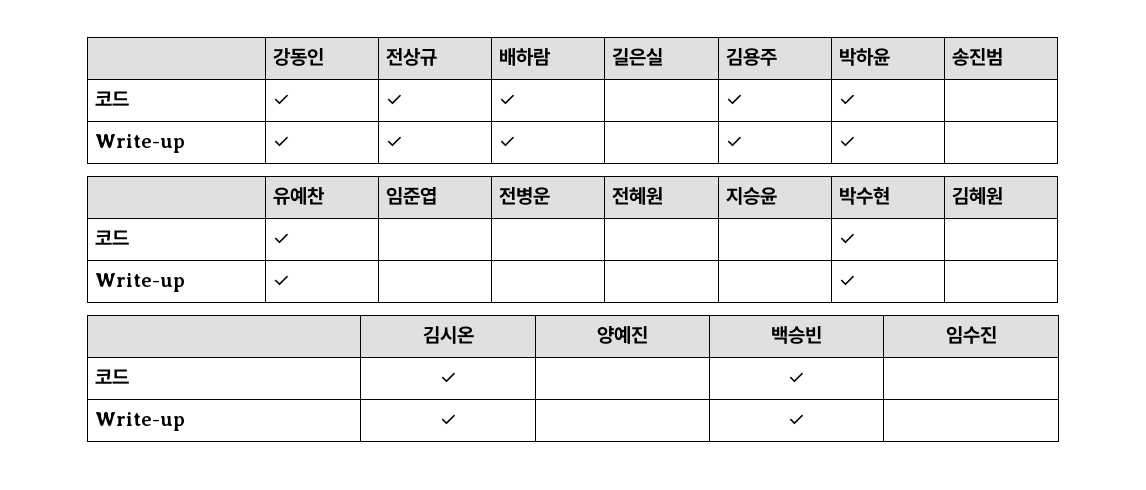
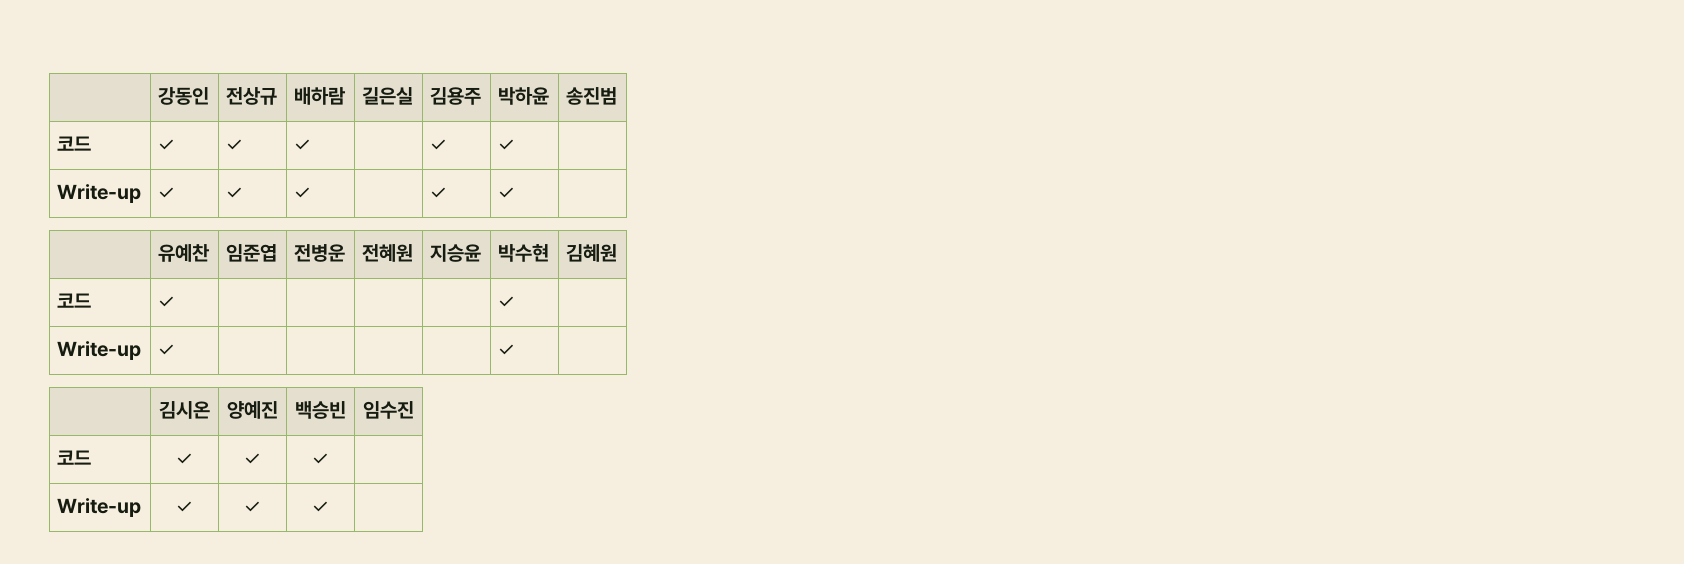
  | 김시온 | 양예진 | 백승빈 | 임수진
- 코드 | ✓ | | ✓ |
- Write-up | ✓ | | ✓ |
+ 코드 | ✓ | ✓ | ✓ |
+ Write-up | ✓ | ✓ | ✓ |

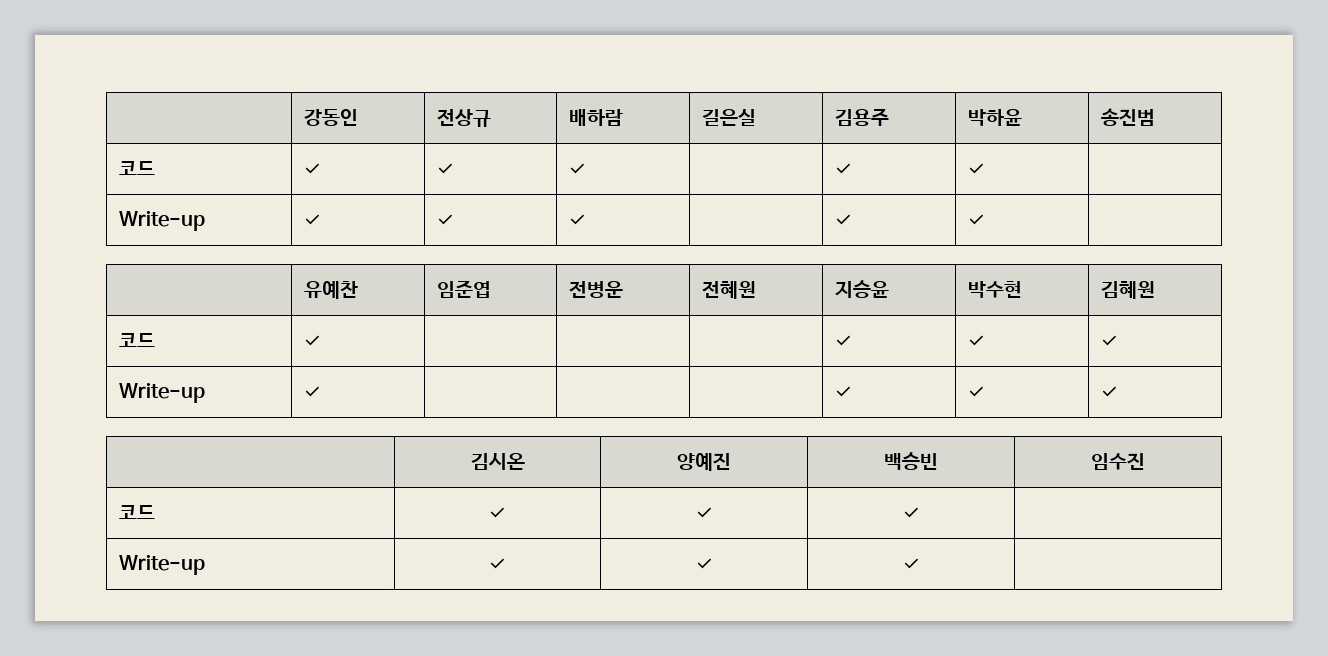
- 코드 | ✓ | | | | | ✓ |
+ 코드 | ✓ | | | | ✓ | ✓ | ✓
- Write-up | ✓ | | | | | ✓ |
+ Write-up | ✓ | | | | ✓ | ✓ | ✓

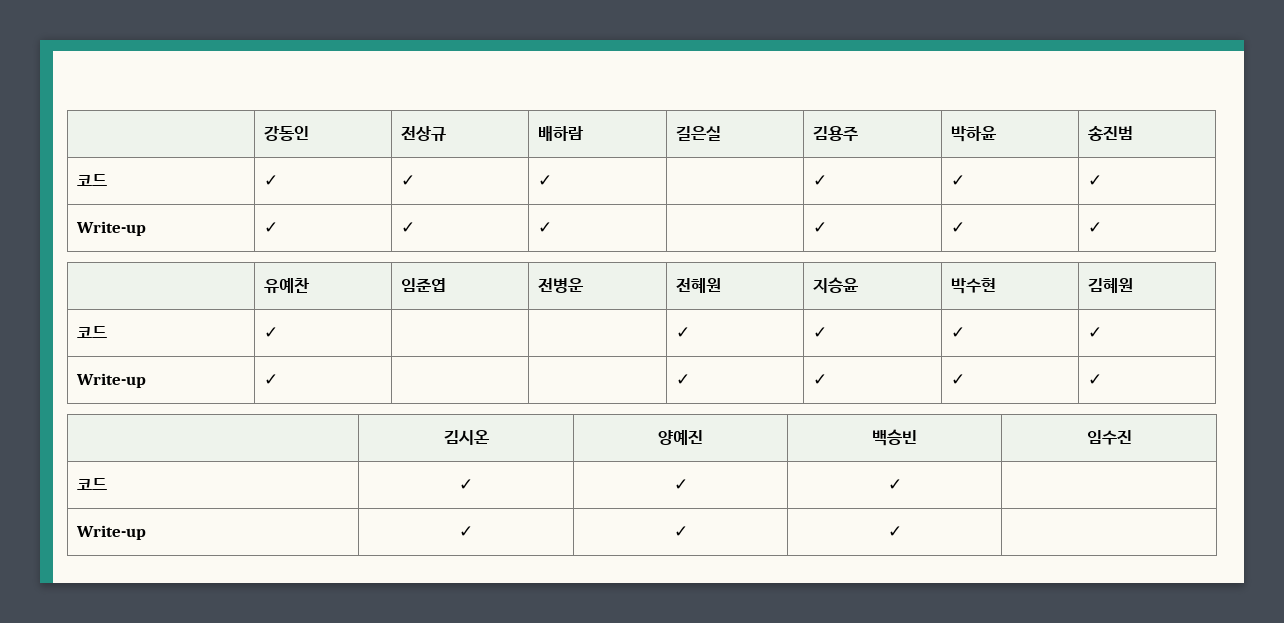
- 코드 | ✓ | ✓ | ✓ | | ✓ | ✓ |
+ 코드 | ✓ | ✓ | ✓ | | ✓ | ✓ | ✓
- Write-up | ✓ | ✓ | ✓ | | ✓ | ✓ |
+ Write-up | ✓ | ✓ | ✓ | | ✓ | ✓ | ✓
- 코드 | ✓ | | | | ✓ | ✓ | ✓
+ 코드 | ✓ | | | ✓ | ✓ | ✓ | ✓
- Write-up | ✓ | | | | ✓ | ✓ | ✓
+ Write-up | ✓ | | | ✓ | ✓ | ✓ | ✓

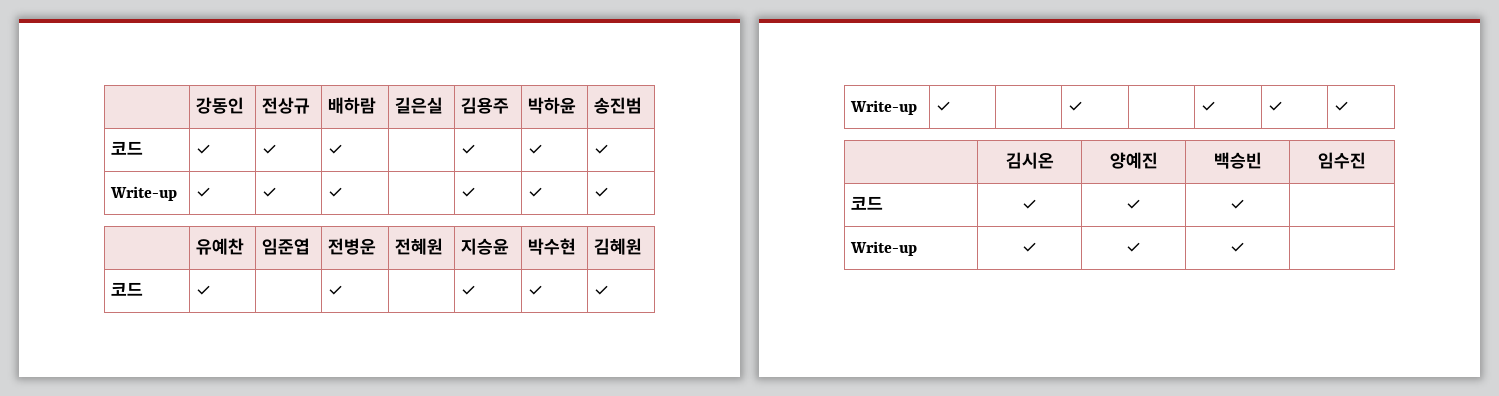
- 코드 | ✓ | | | ✓ | ✓ | ✓ | ✓
+ 코드 | ✓ | | ✓ | | ✓ | ✓ | ✓
- Write-up | ✓ | | | ✓ | ✓ | ✓ | ✓
+ Write-up | ✓ | | ✓ | | ✓ | ✓ | ✓

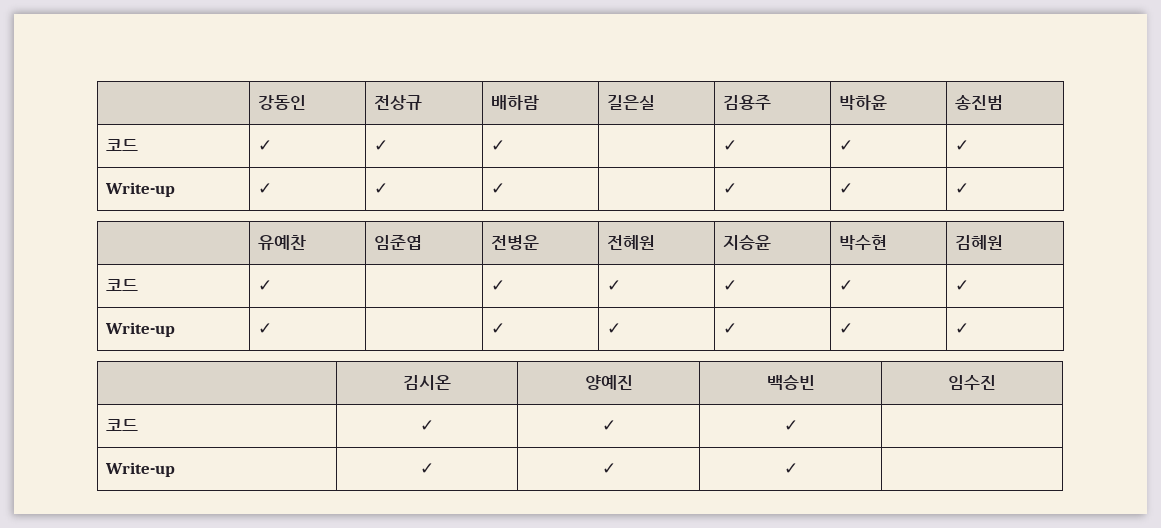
- 코드 | ✓ | | ✓ | | ✓ | ✓ | ✓
+ 코드 | ✓ | | ✓ | ✓ | ✓ | ✓ | ✓
- Write-up | ✓ | | ✓ | | ✓ | ✓ | ✓
+ Write-up | ✓ | | ✓ | ✓ | ✓ | ✓ | ✓

